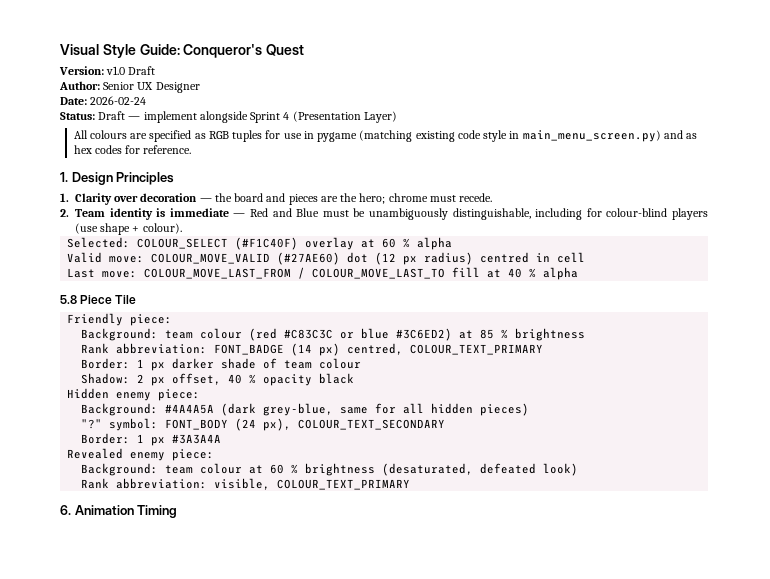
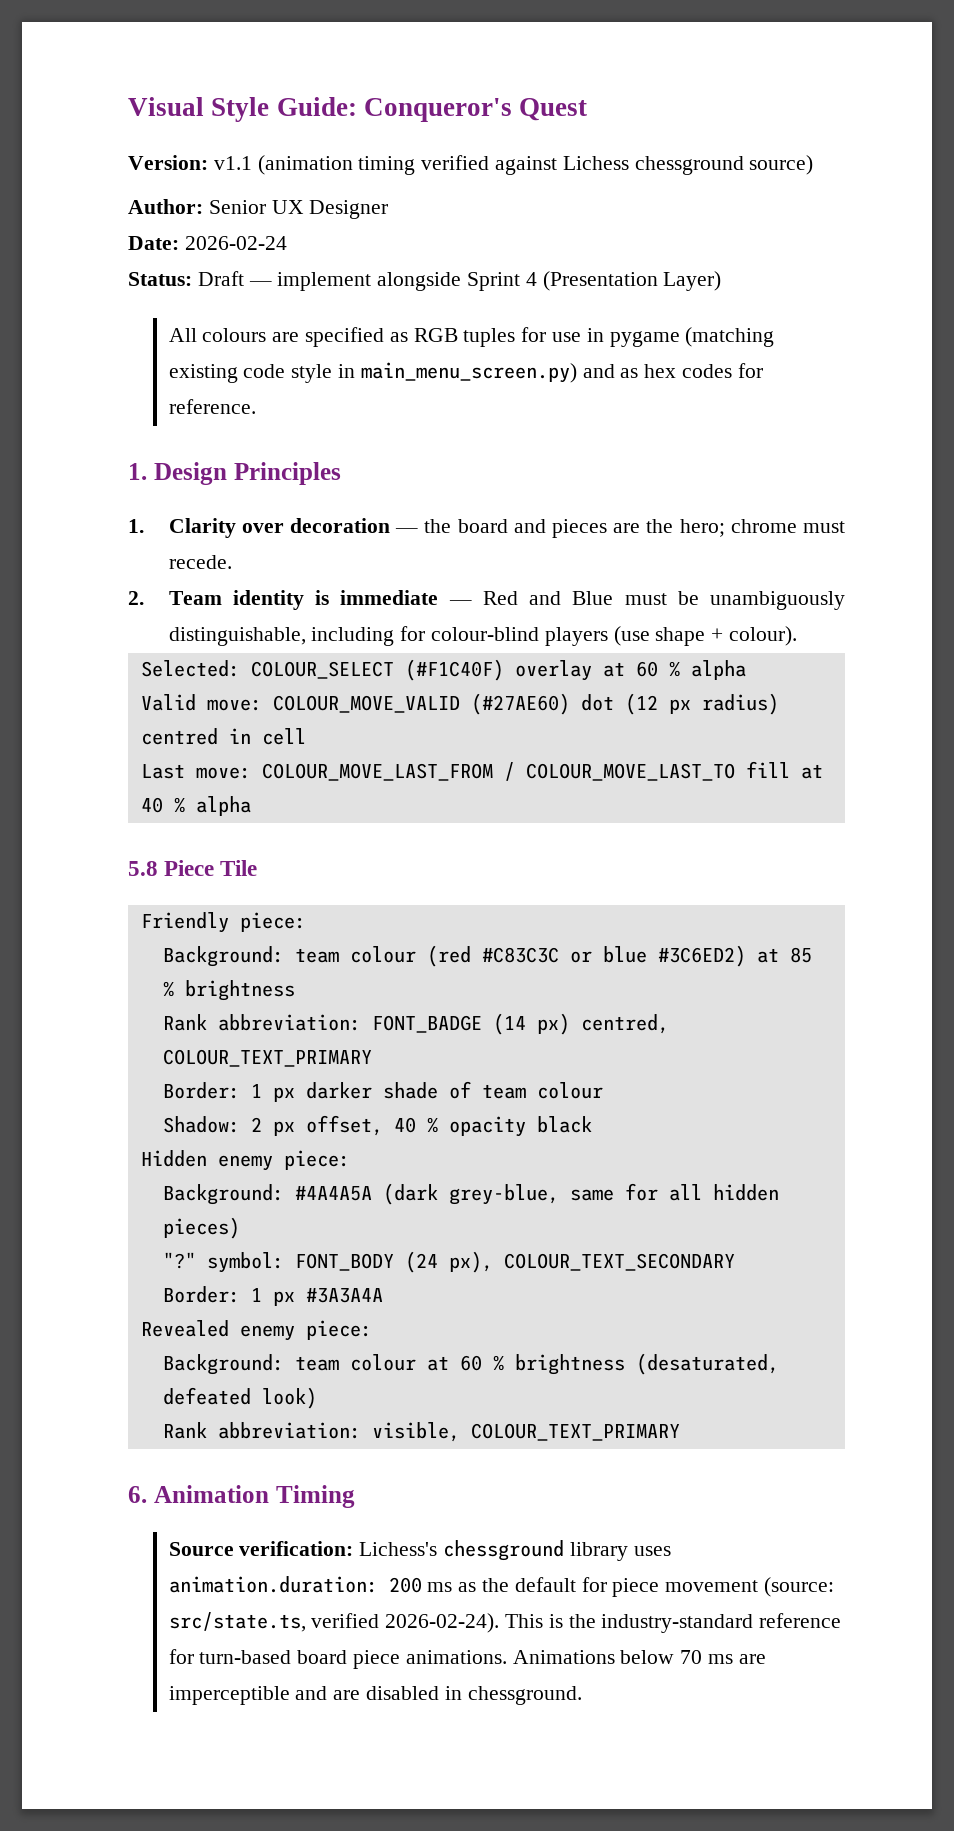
- Version: v1.0 Draft
+ Version: v1.1 (animation timing verified against Lichess chessground source)
+ Source verification: Lichess's chessground library uses animation.duration: 200 ms as the default for piece movement (source: src/state.ts, verified 2026-02-24). This is the industry-standard reference for turn-based board piece animations. Animations below 70 ms are imperceptible and are disabled in chessground.

